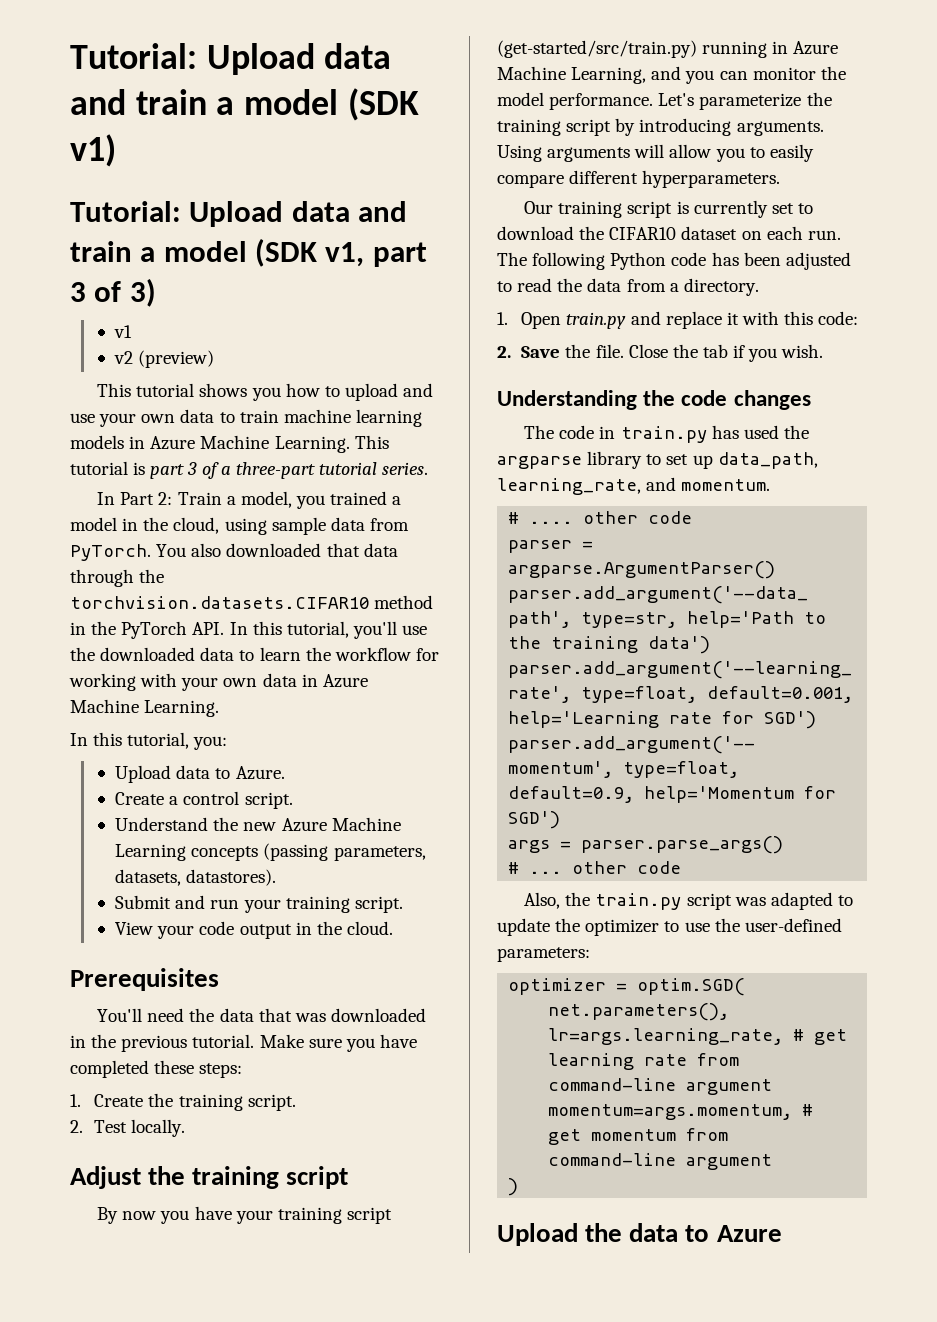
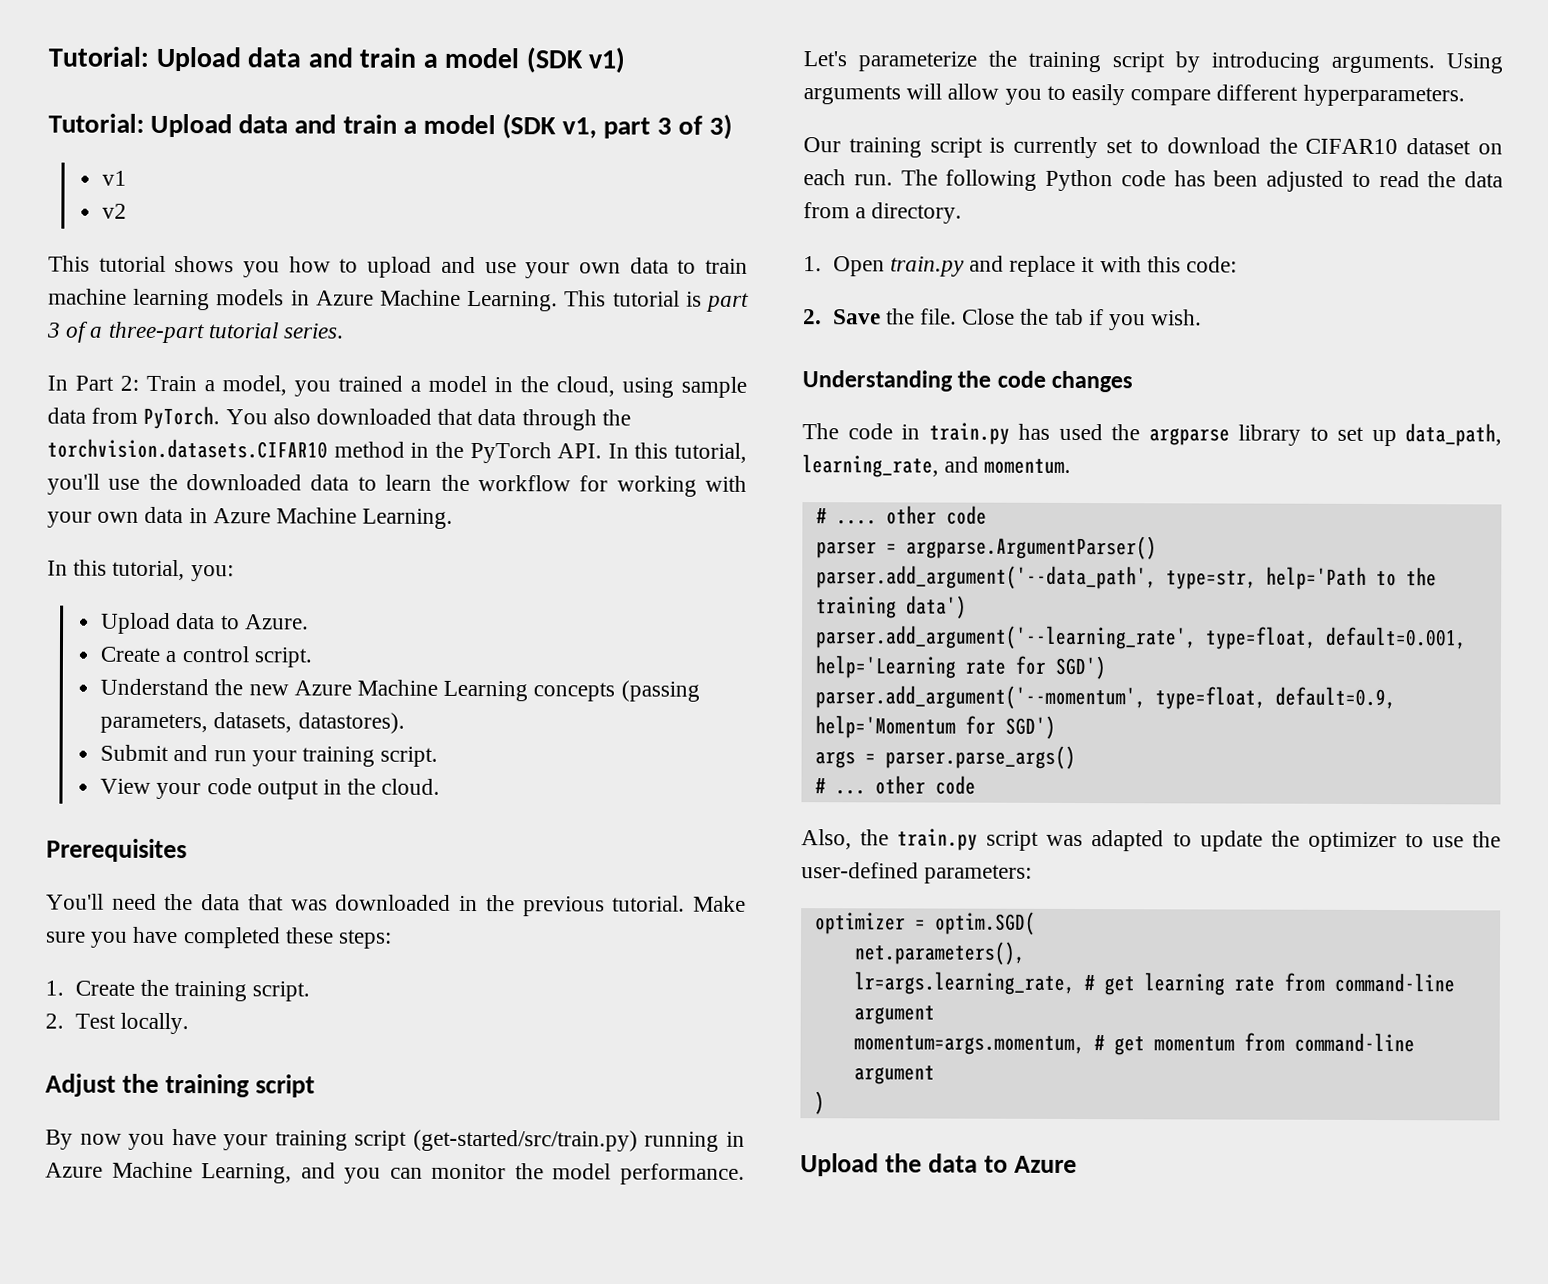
- v2 (preview)
+ v2

